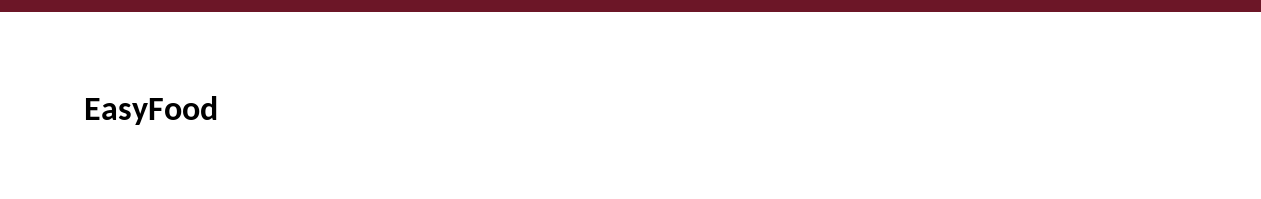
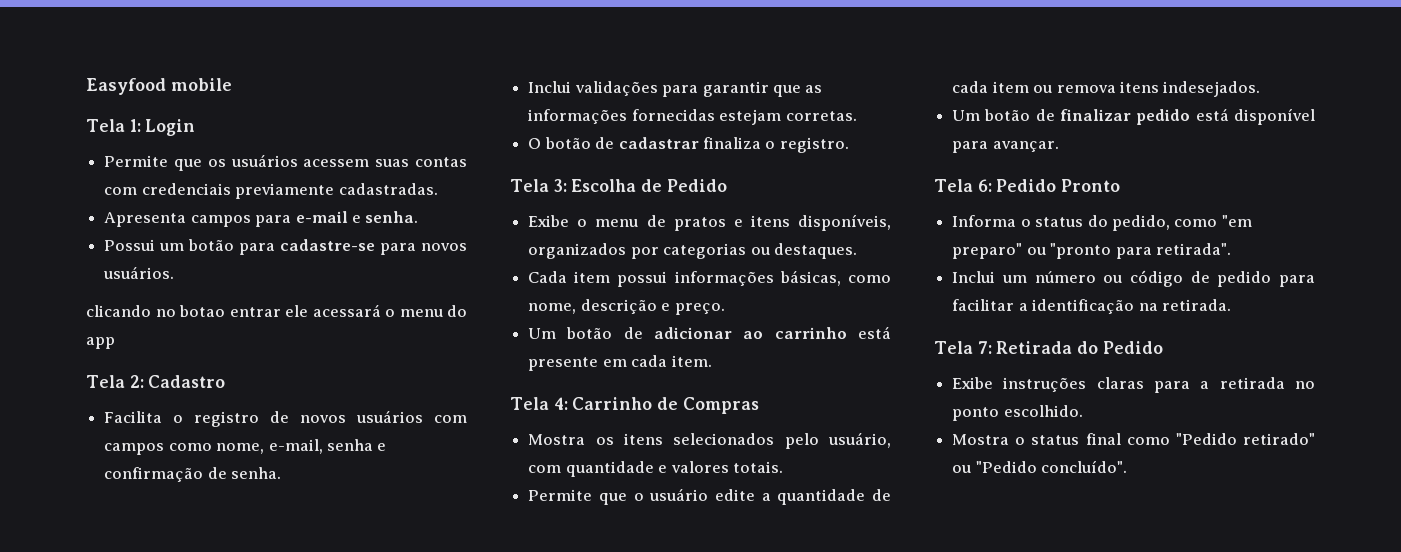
- EasyFood
+ Easyfood mobile
+ Tela 1: Login
+ Permite que os usuários acessem suas contas com credenciais previamente cadastradas.
+ Apresenta campos para e-mail e senha.
+ Possui um botão para cadastre-se para novos usuários.
+ clicando no botao entrar ele acessará o menu do app
+ Tela 2: Cadastro
+ Facilita o registro de novos usuários com campos como nome, e-mail, senha e confirmação de senha.
+ Inclui validações para garantir que as informações fornecidas estejam corretas.
+ O botão de cadastrar finaliza o registro.
+ Tela 3: Escolha de Pedido
+ Exibe o menu de pratos e itens disponíveis, organizados por categorias ou destaques.
+ Cada item possui informações básicas, como nome, descrição e preço.
+ Um botão de adicionar ao carrinho está presente em cada item.
+ Tela 4: Carrinho de Compras
+ Mostra os itens selecionados pelo usuário, com quantidade e valores totais.
+ Permite que o usuário edite a quantidade de cada item ou remova itens indesejados.
+ Um botão de finalizar pedido está disponível para avançar.
+ Tela 6: Pedido Pronto
+ Informa o status do pedido, como "em preparo" ou "pronto para retirada".
+ Inclui um número ou código de pedido para facilitar a identificação na retirada.
+ Tela 7: Retirada do Pedido
+ Exibe instruções claras para a retirada no ponto escolhido.
+ Mostra o status final como "Pedido retirado" ou "Pedido concluído".

